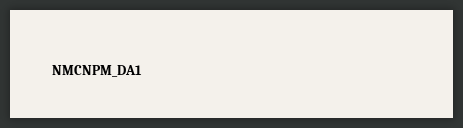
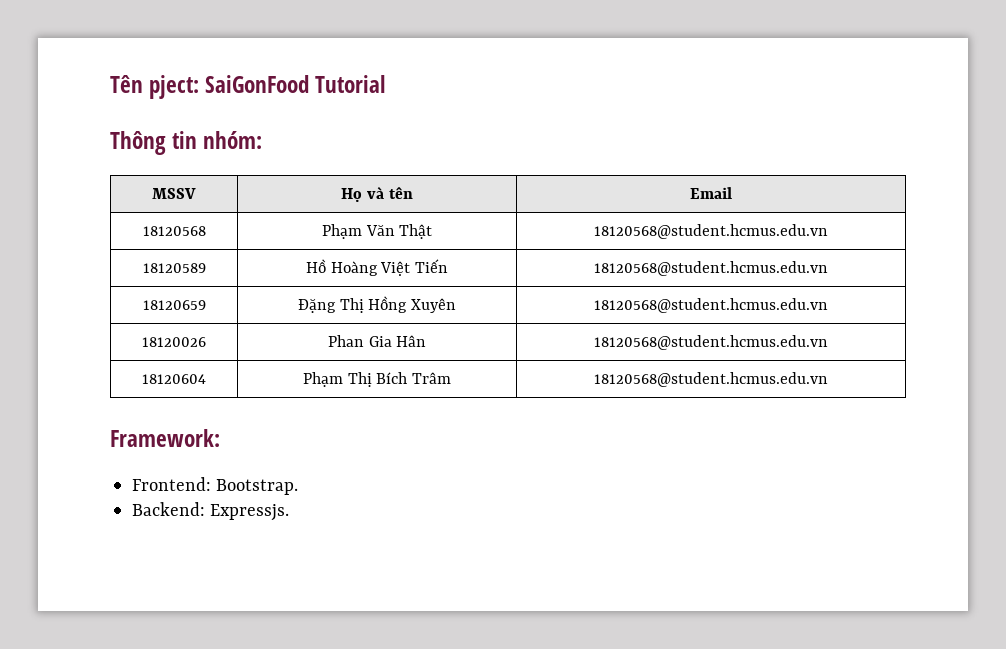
- NMCNPM_DA1
+ Tên pject: SaiGonFood Tutorial
+ Thông tin nhóm:
+ MSSV | Họ và tên | Email
+ 18120568 | Phạm Văn Thật | 18120568@student.hcmus.edu.vn
+ 18120589 | Hồ Hoàng Việt Tiến | 18120568@student.hcmus.edu.vn
+ 18120659 | Đặng Thị Hồng Xuyên | 18120568@student.hcmus.edu.vn
+ 18120026 | Phan Gia Hân | 18120568@student.hcmus.edu.vn
+ 18120604 | Phạm Thị Bích Trâm | 18120568@student.hcmus.edu.vn
+ Framework:
+ Frontend: Bootstrap.
+ Backend: Expressjs.

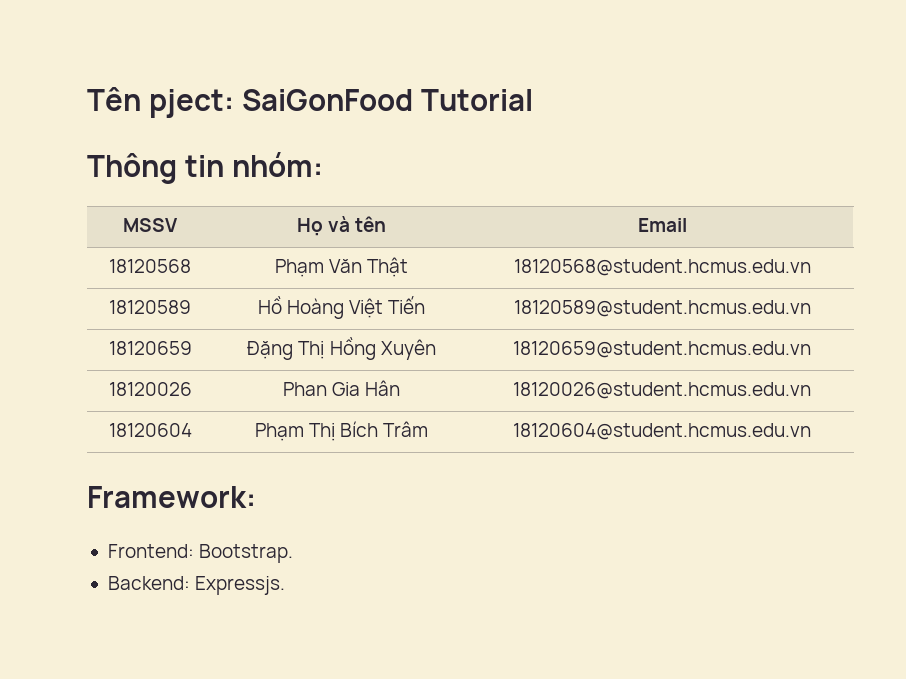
- 18120589 | Hồ Hoàng Việt Tiến | 18120568@student.hcmus.edu.vn
+ 18120589 | Hồ Hoàng Việt Tiến | 18120589@student.hcmus.edu.vn
- 18120659 | Đặng Thị Hồng Xuyên | 18120568@student.hcmus.edu.vn
+ 18120659 | Đặng Thị Hồng Xuyên | 18120659@student.hcmus.edu.vn
- 18120026 | Phan Gia Hân | 18120568@student.hcmus.edu.vn
+ 18120026 | Phan Gia Hân | 18120026@student.hcmus.edu.vn
- 18120604 | Phạm Thị Bích Trâm | 18120568@student.hcmus.edu.vn
+ 18120604 | Phạm Thị Bích Trâm | 18120604@student.hcmus.edu.vn

